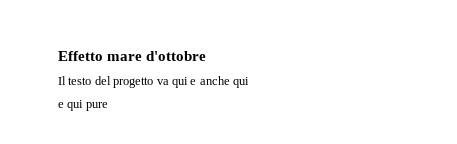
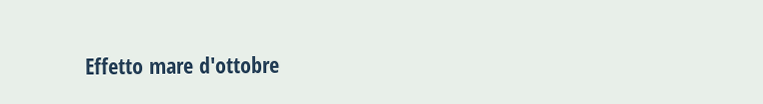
- Il testo del progetto va qui e anche qui
- e qui pure

